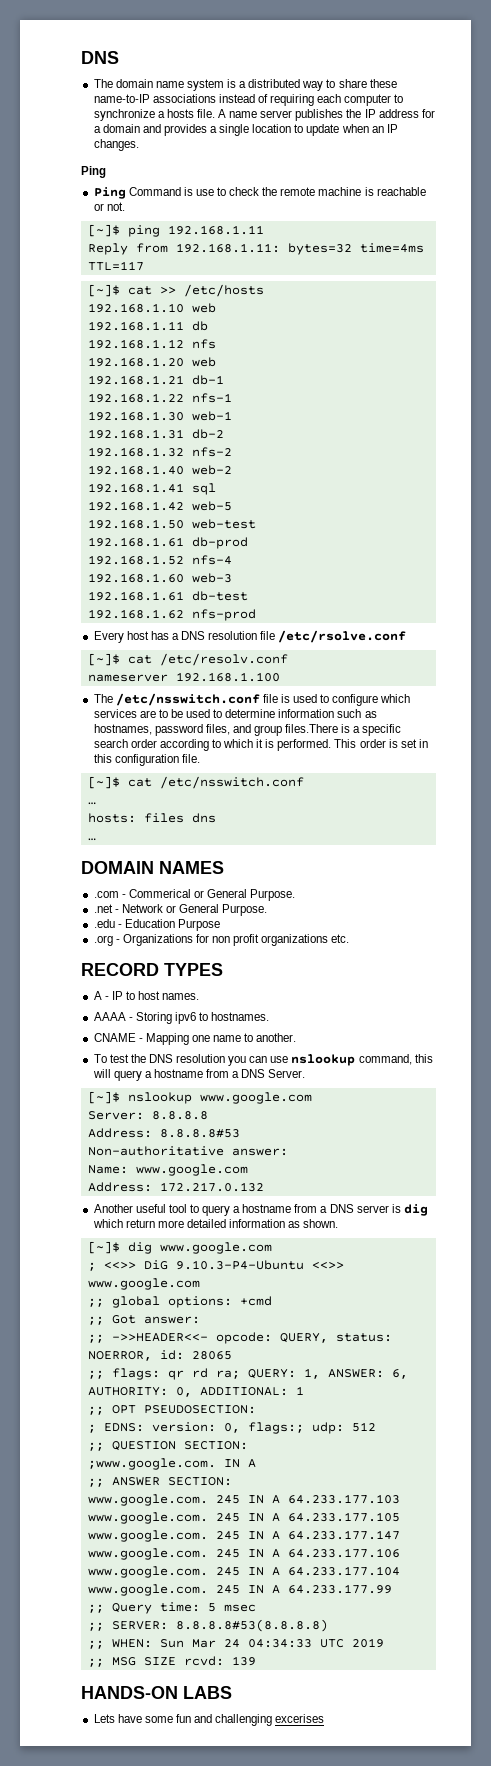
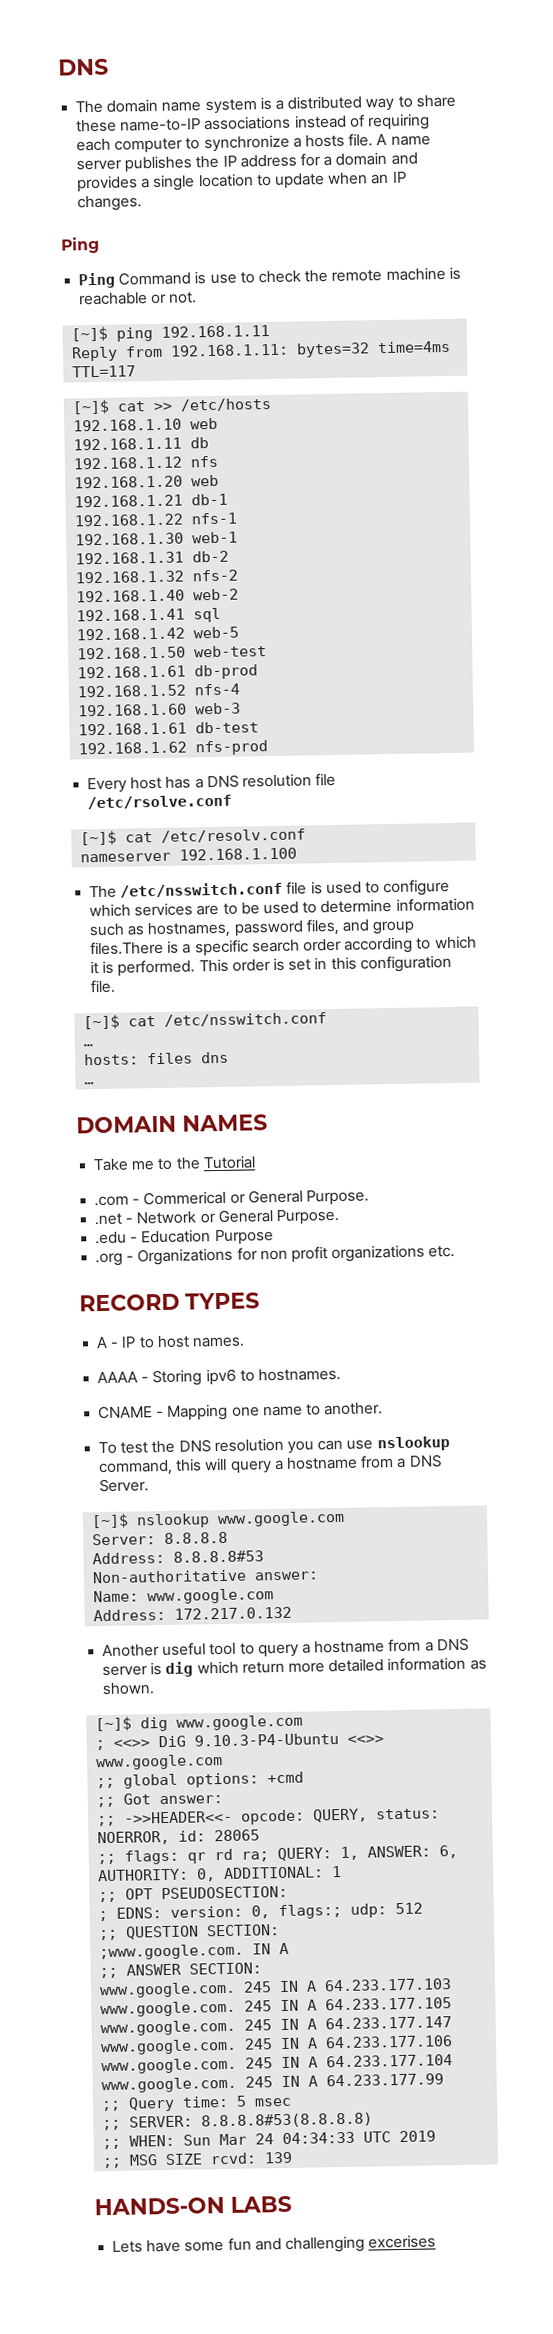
+ Take me to the Tutorial

